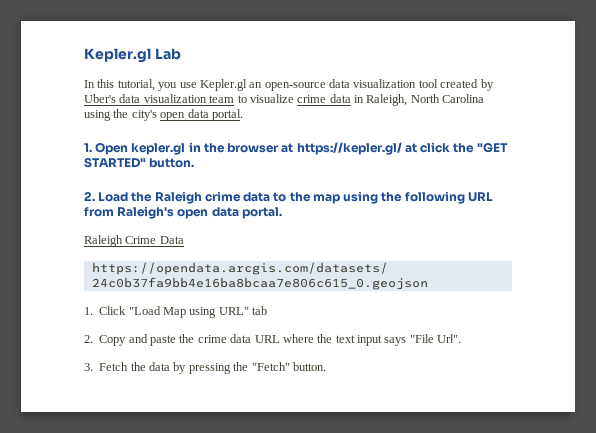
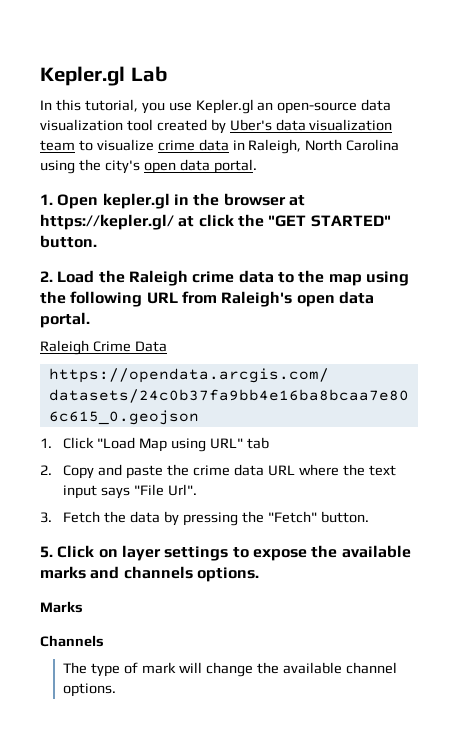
+ 5. Click on layer settings to expose the available marks and channels options.
+ Marks
+ Channels
+ The type of mark will change the available channel options.

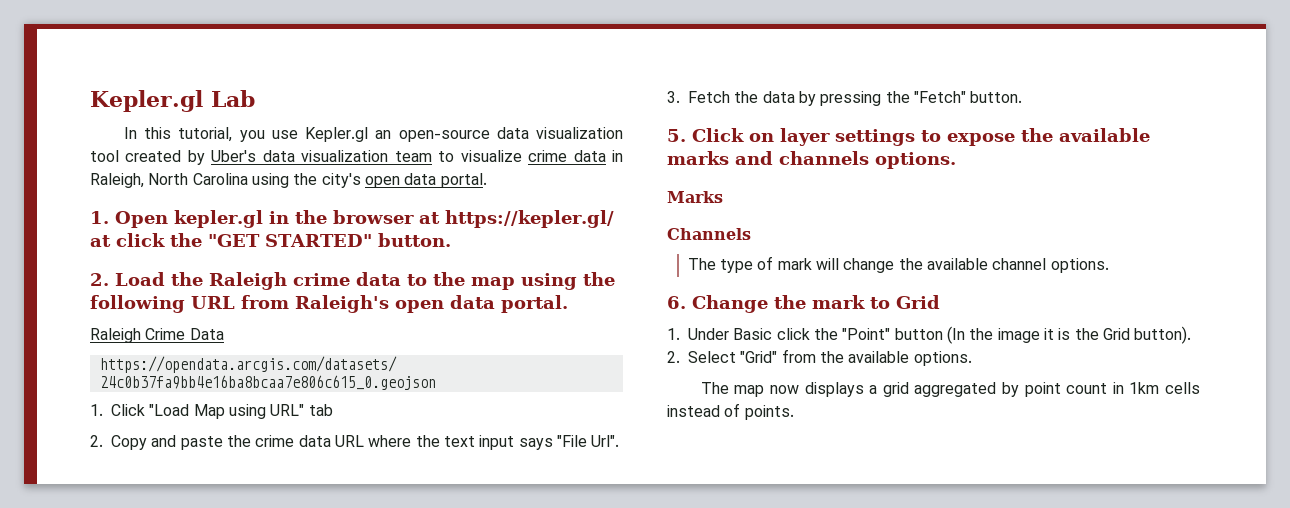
+ 6. Change the mark to Grid
+ 1. Under Basic click the "Point" button (In the image it is the Grid button).
+ 2. Select "Grid" from the available options.
+ The map now displays a grid aggregated by point count in 1km cells instead of points.

